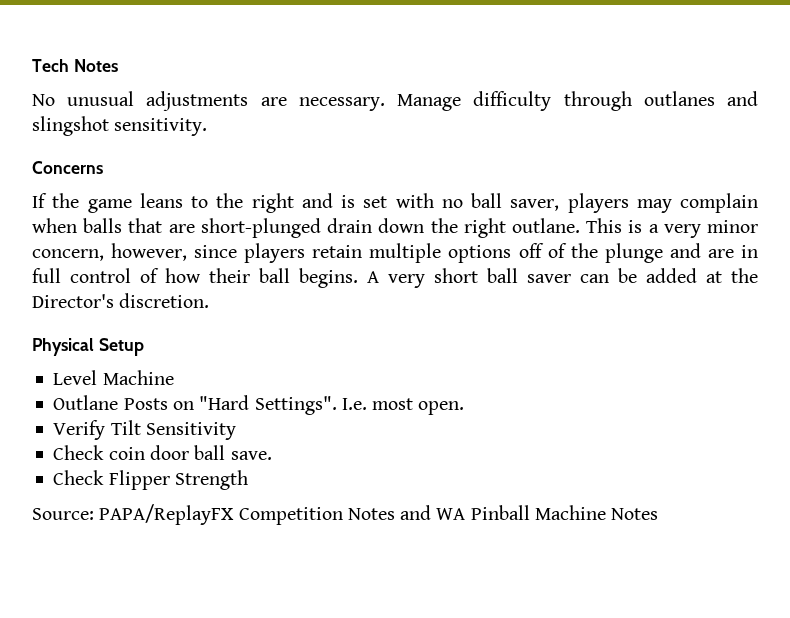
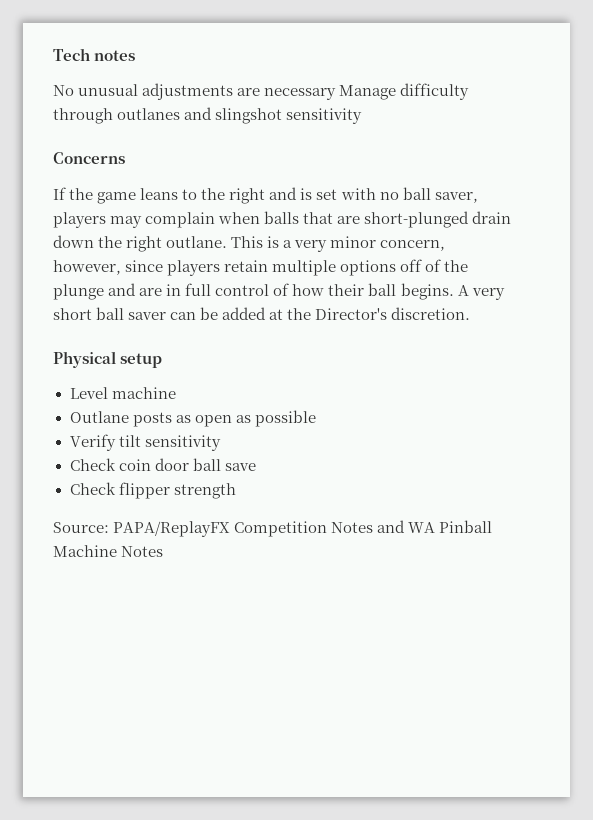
- Tech Notes
+ Tech notes
- No unusual adjustments are necessary. Manage difficulty through outlanes and slingshot sensitivity.
+ No unusual adjustments are necessary Manage difficulty through outlanes and slingshot sensitivity
- Physical Setup
+ Physical setup
- Level Machine
+ Level machine
- Outlane Posts on "Hard Settings". I.e. most open.
+ Outlane posts as open as possible
- Verify Tilt Sensitivity
+ Verify tilt sensitivity
- Check coin door ball save.
- Check Flipper Strength
+ Check coin door ball save
+ Check flipper strength

